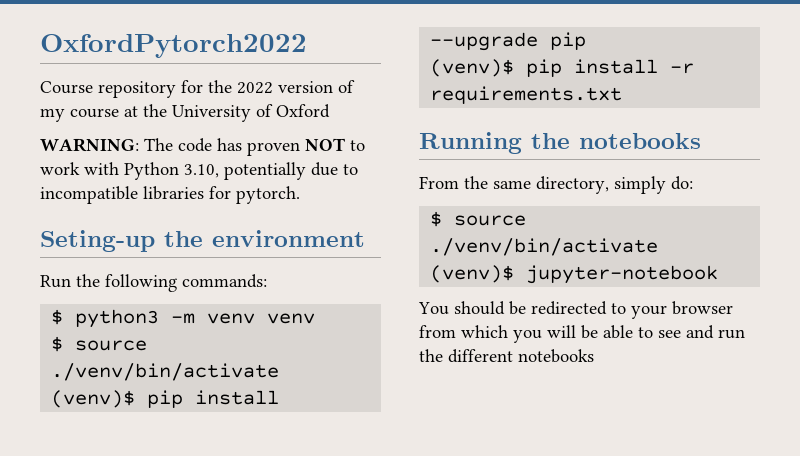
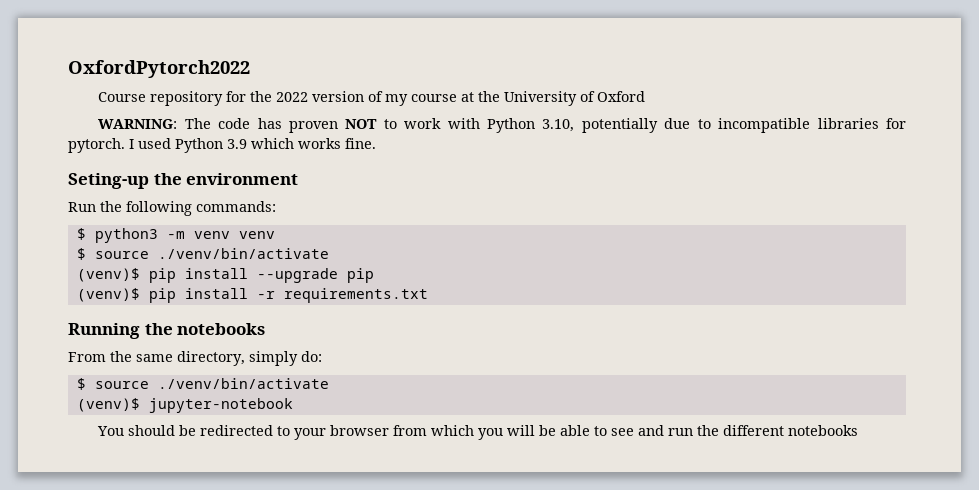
+ I used Python 3.9 which works fine.

